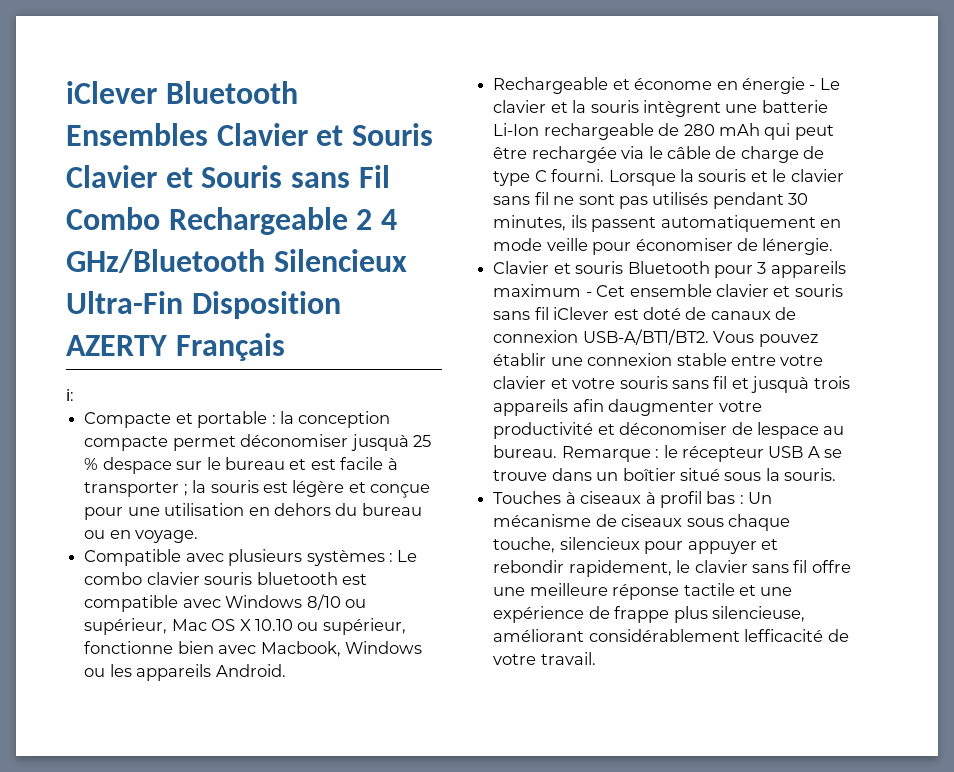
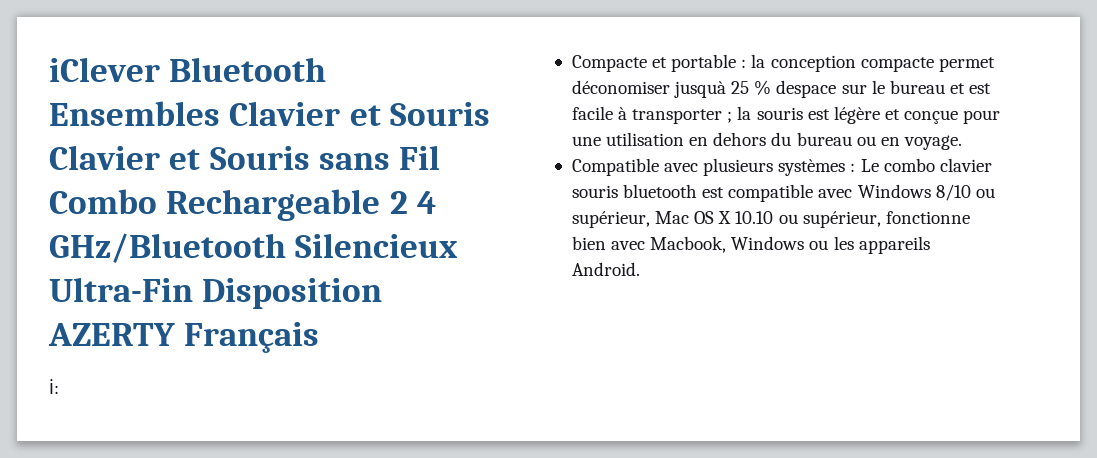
- Rechargeable et économe en énergie - Le clavier et la souris intègrent une batterie Li-Ion rechargeable de 280 mAh qui peut être rechargée via le câble de charge de type C fourni. Lorsque la souris et le clavier sans fil ne sont pas utilisés pendant 30 minutes, ils passent automatiquement en mode veille pour économiser de lénergie.
- Clavier et souris Bluetooth pour 3 appareils maximum - Cet ensemble clavier et souris sans fil iClever est doté de canaux de connexion USB-A/BT1/BT2. Vous pouvez établir une connexion stable entre votre clavier et votre souris sans fil et jusquà trois appareils afin daugmenter votre productivité et déconomiser de lespace au bureau. Remarque : le récepteur USB A se trouve dans un boîtier situé sous la souris.
- Touches à ciseaux à profil bas : Un mécanisme de ciseaux sous chaque touche, silencieux pour appuyer et rebondir rapidement, le clavier sans fil offre une meilleure réponse tactile et une expérience de frappe plus silencieuse, améliorant considérablement lefficacité de votre travail.

